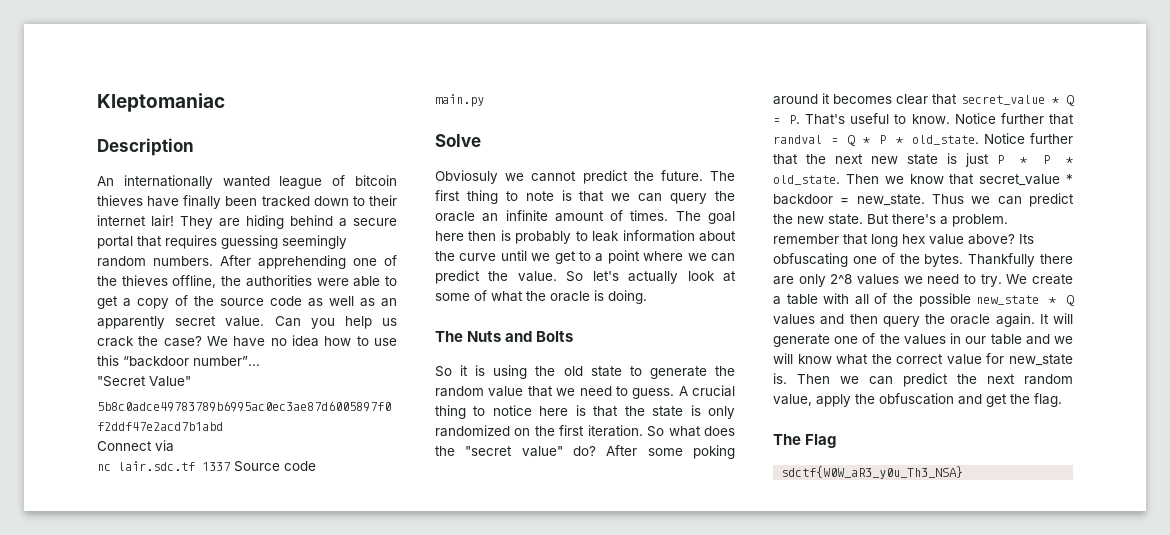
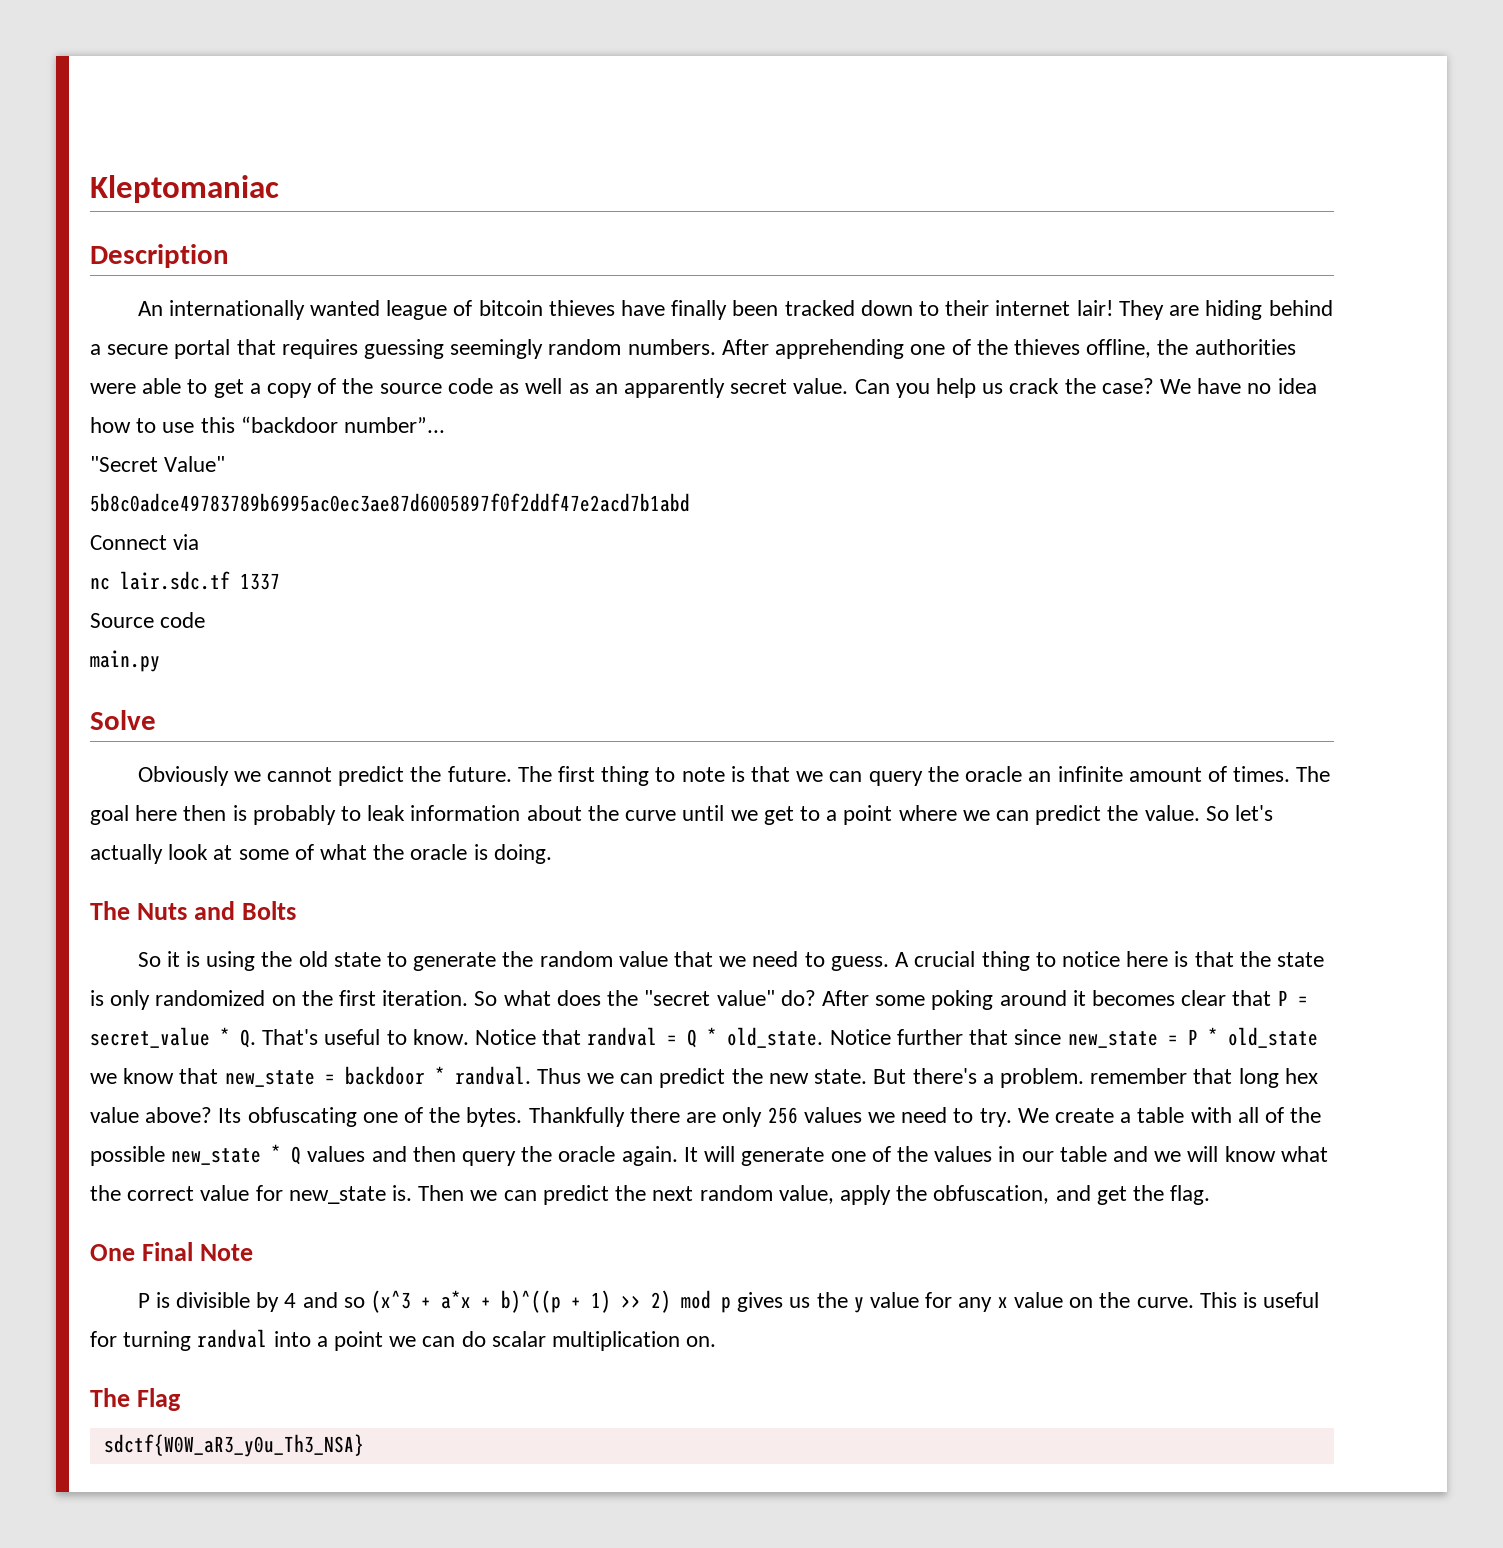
- nc lair.sdc.tf 1337 Source code
+ nc lair.sdc.tf 1337
+ Source code
- Obviosuly we cannot predict the future.
+ Obviously we cannot predict the future.
- After some poking around it becomes clear that secret_value * Q = P. That's useful to know.
+ After some poking around it becomes clear that P = secret_value * Q. That's useful to know.
- Notice further that randval = Q * P * old_state.
+ Notice that randval = Q * old_state.
- Notice further that the next new state is just P * P * old_state. Then we know that secret_value * backdoor = new_state.
+ Notice further that since new_state = P * old_state we know that new_state = backdoor * randval.
- Thankfully there are only 2^8 values we need to try.
+ Thankfully there are only 256 values we need to try.
- Then we can predict the next random value, apply the obfuscation and get the flag.
+ Then we can predict the next random value, apply the obfuscation, and get the flag.
+ One Final Note
+ P is divisible by 4 and so (x^3 + a*x + b)^((p + 1) >> 2) mod p gives us the y value for any x value on the curve. This is useful for turning randval into a point we can do scalar multiplication on.

